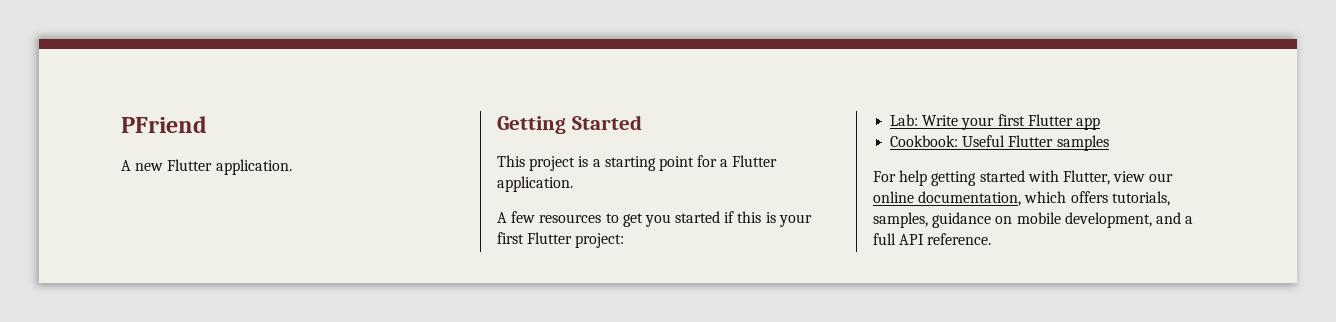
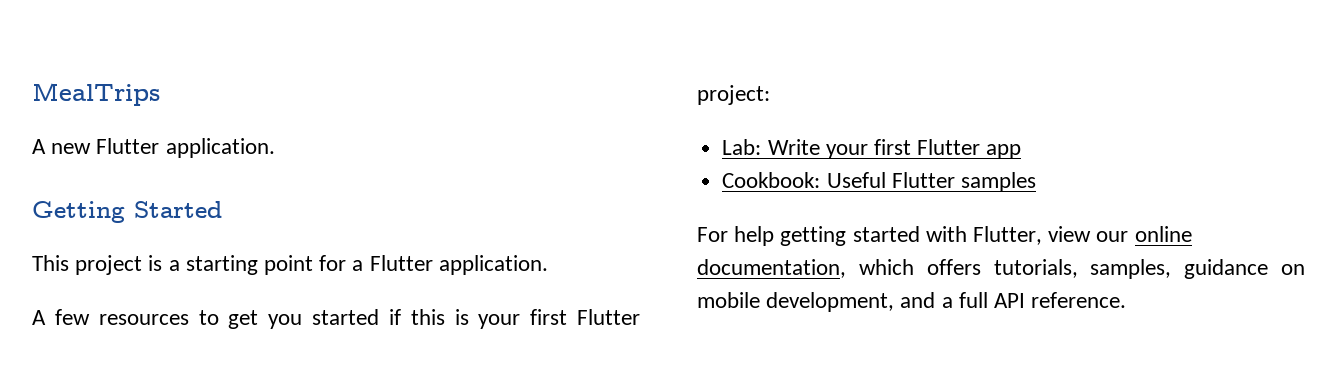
- PFriend
+ MealTrips

